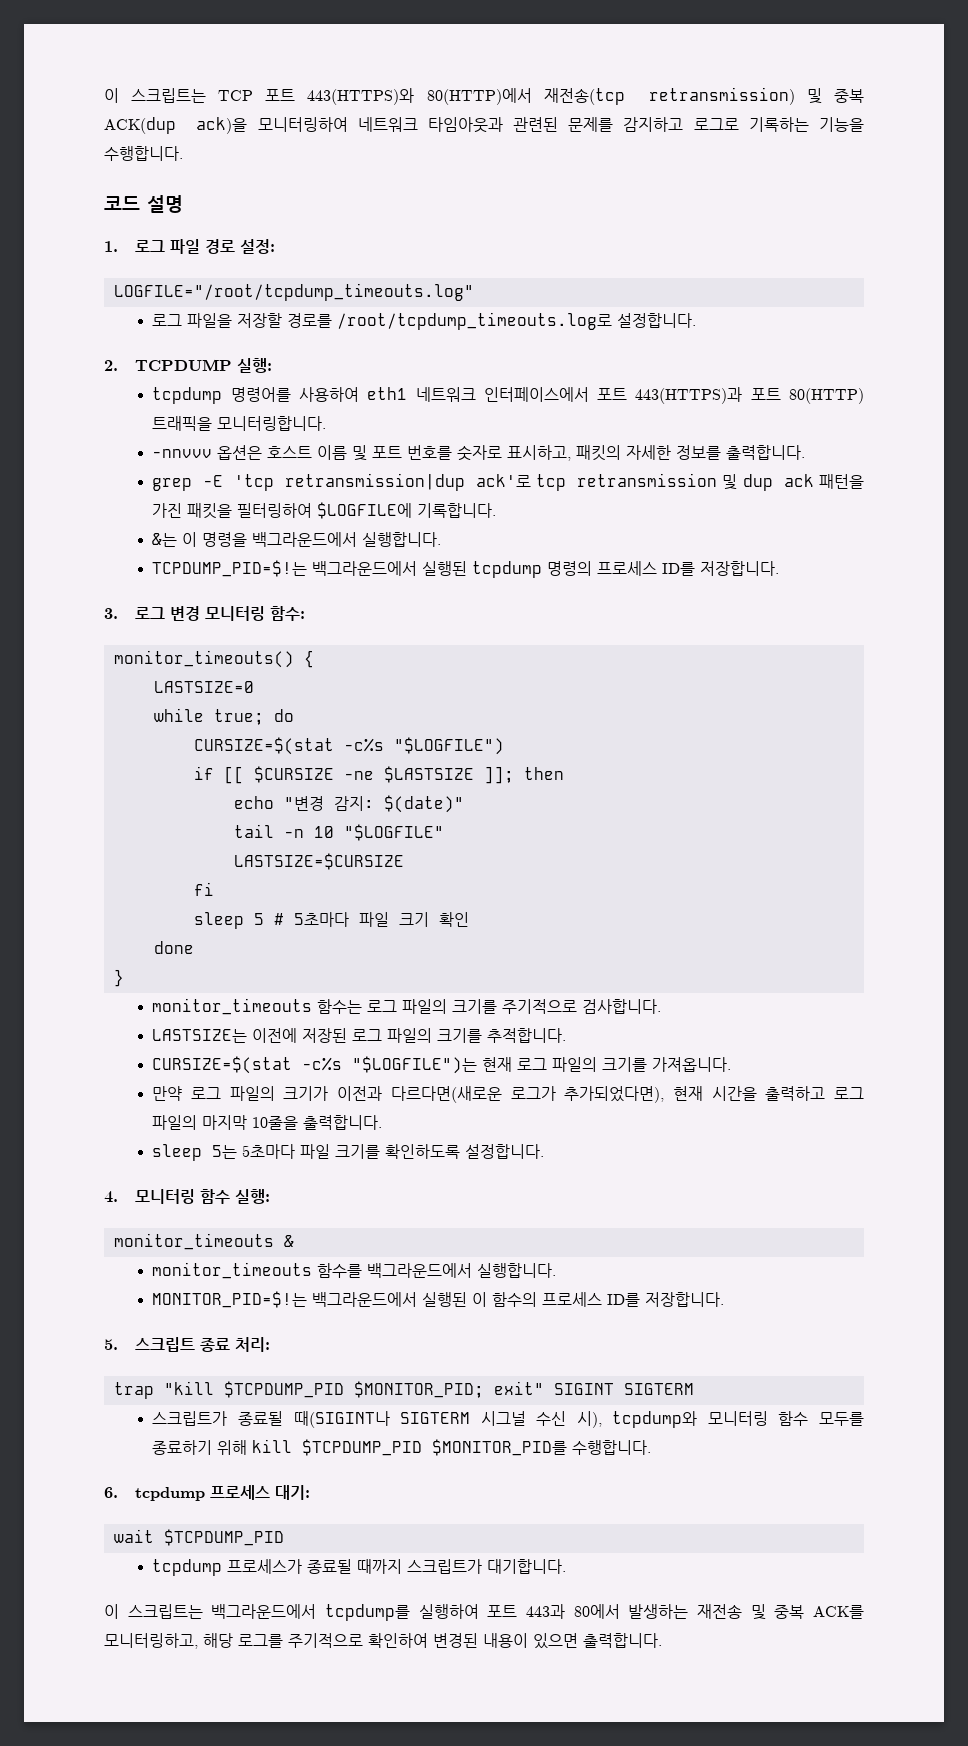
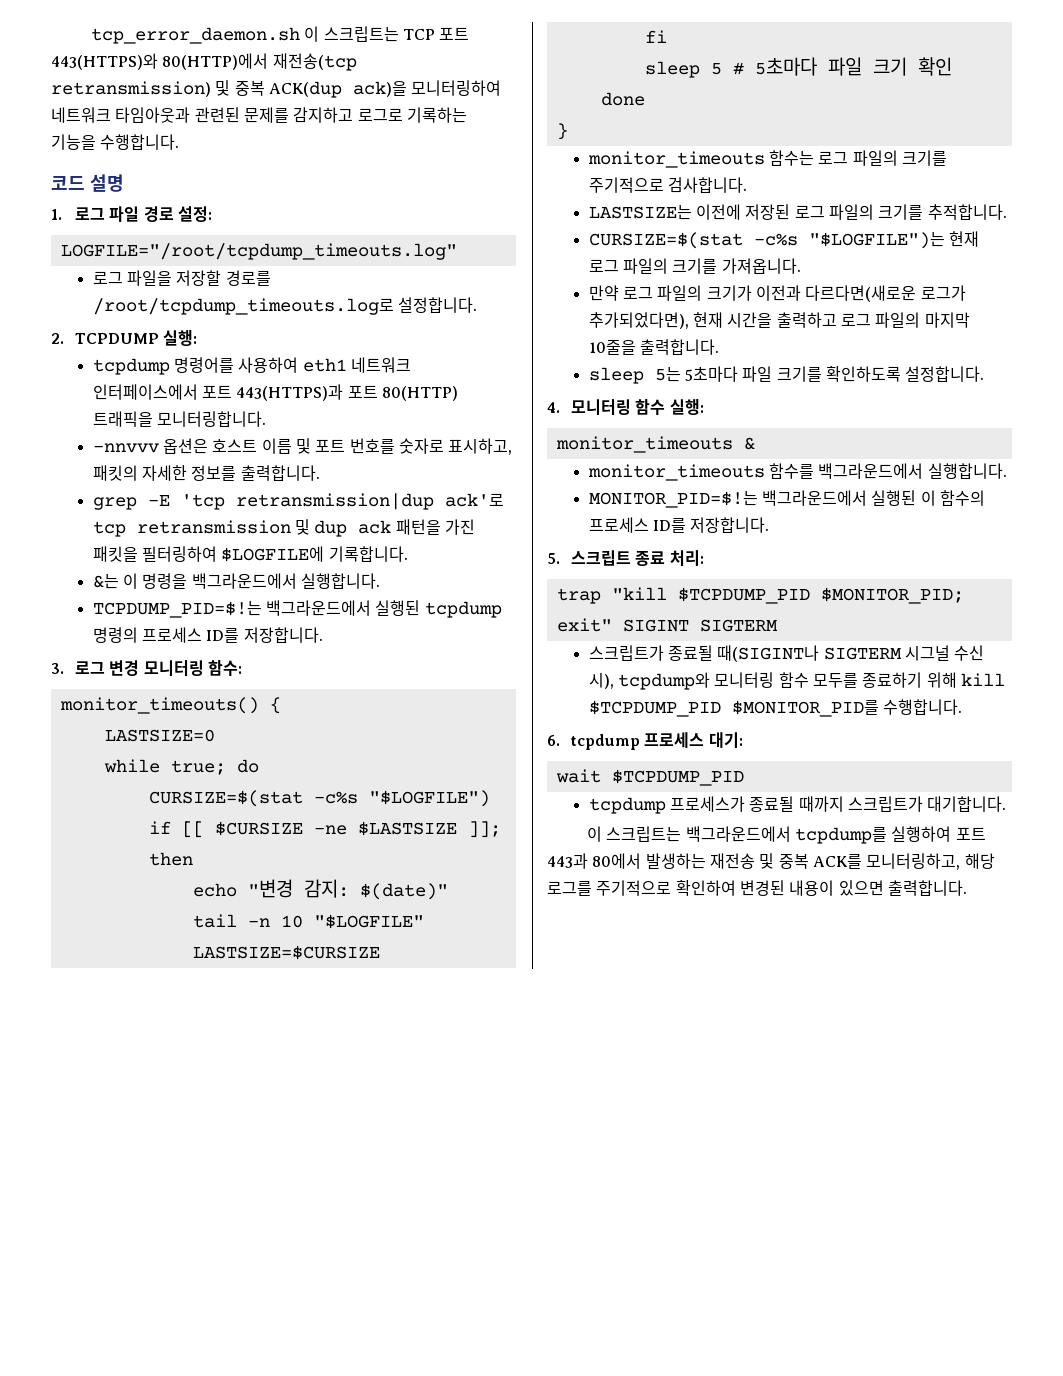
- 이 스크립트는 TCP 포트 443(HTTPS)와 80(HTTP)에서 재전송(tcp retransmission) 및 중복 ACK(dup ack)을 모니터링하여 네트워크 타임아웃과 관련된 문제를 감지하고 로그로 기록하는 기능을 수행합니다.
+ tcp_error_daemon.sh 이 스크립트는 TCP 포트 443(HTTPS)와 80(HTTP)에서 재전송(tcp retransmission) 및 중복 ACK(dup ack)을 모니터링하여 네트워크 타임아웃과 관련된 문제를 감지하고 로그로 기록하는 기능을 수행합니다.

